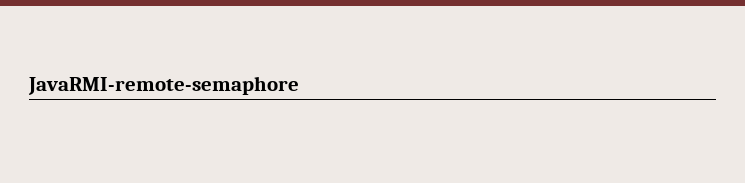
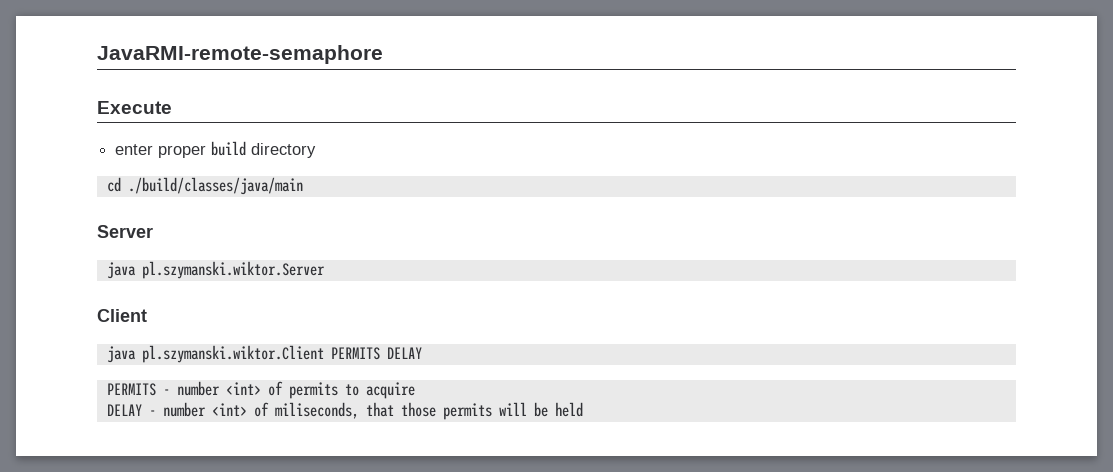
+ Execute
+ enter proper build directory
+ cd ./build/classes/java/main
+ Server
+ java pl.szymanski.wiktor.Server
+ Client
+ java pl.szymanski.wiktor.Client PERMITS DELAY
+ PERMITS - number <int> of permits to acquire
+ DELAY - number <int> of miliseconds, that those permits will be held

